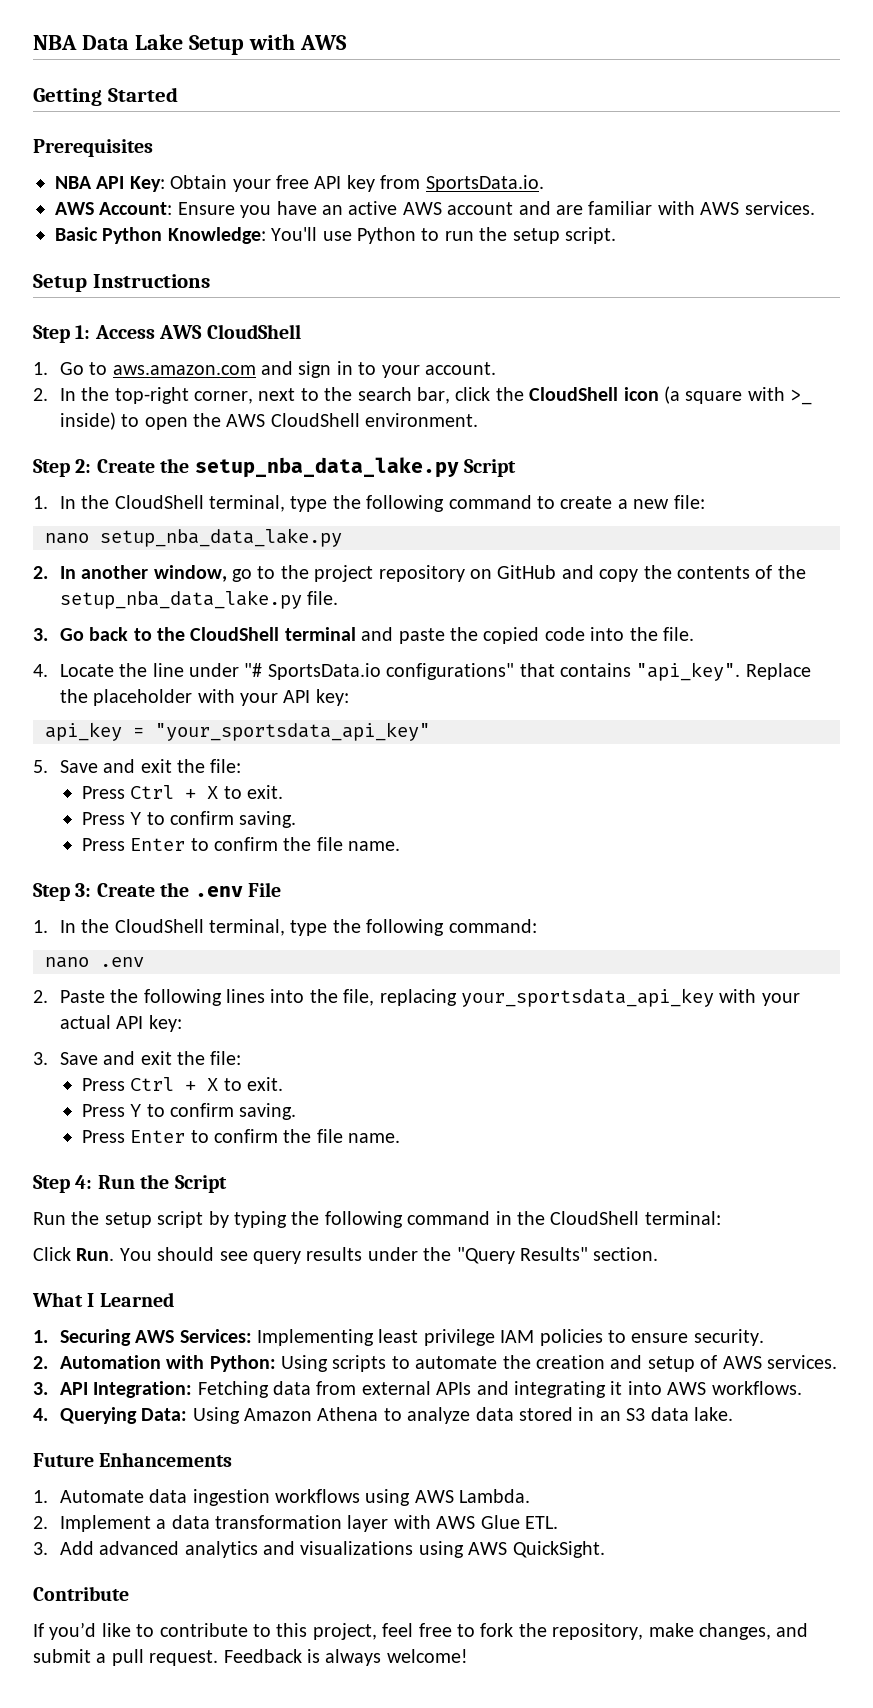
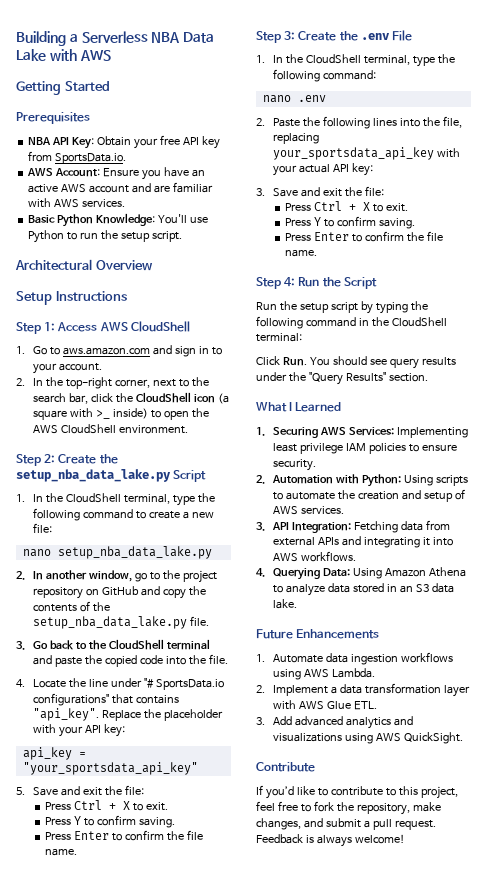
- NBA Data Lake Setup with AWS
+ Building a Serverless NBA Data Lake with AWS
+ Architectural Overview

